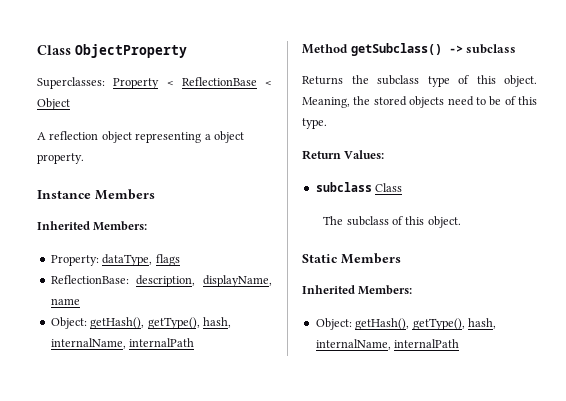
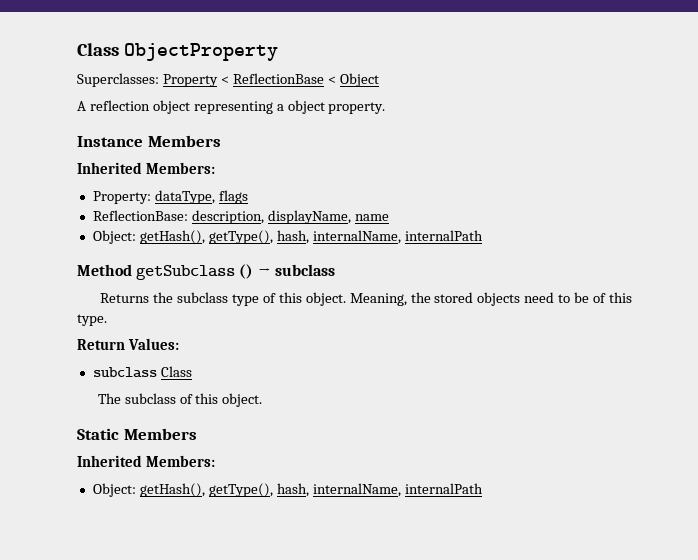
- Method getSubclass() -> subclass
+ Method getSubclass () → subclass

